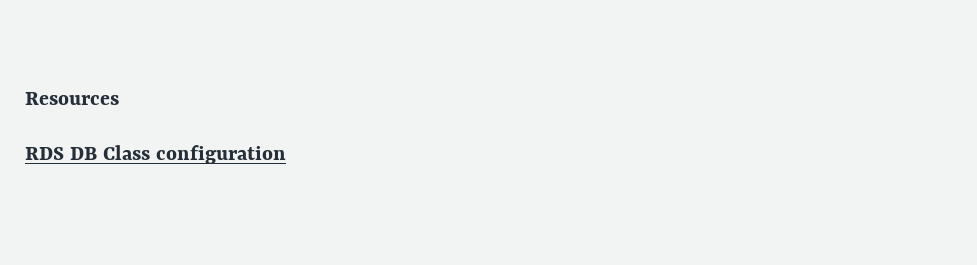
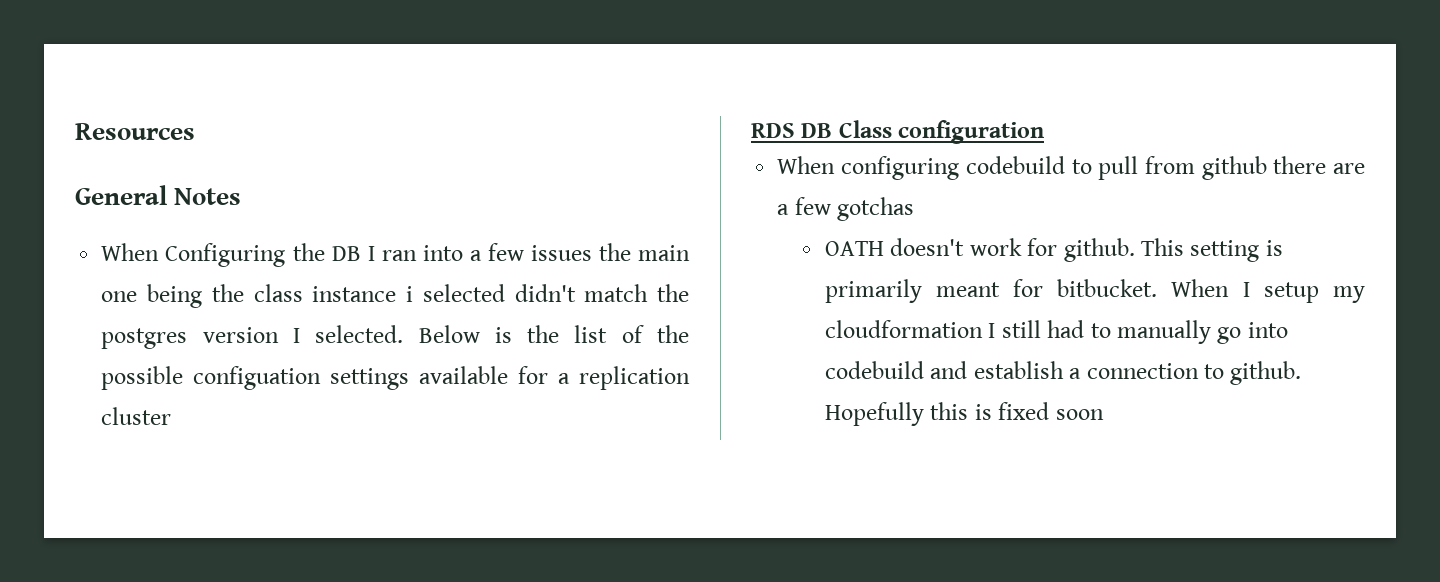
+ General Notes
+ When Configuring the DB I ran into a few issues the main one being the class instance i selected didn't match the postgres version I selected. Below is the list of the possible configuation settings available for a replication cluster
  RDS DB Class configuration
+ When configuring codebuild to pull from github there are a few gotchas
+ OATH doesn't work for github. This setting is primarily meant for bitbucket. When I setup my cloudformation I still had to manually go into codebuild and establish a connection to github. Hopefully this is fixed soon

